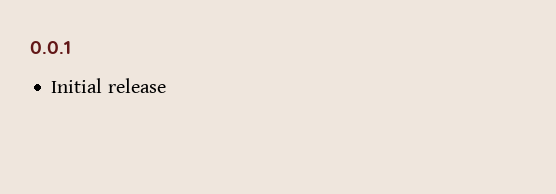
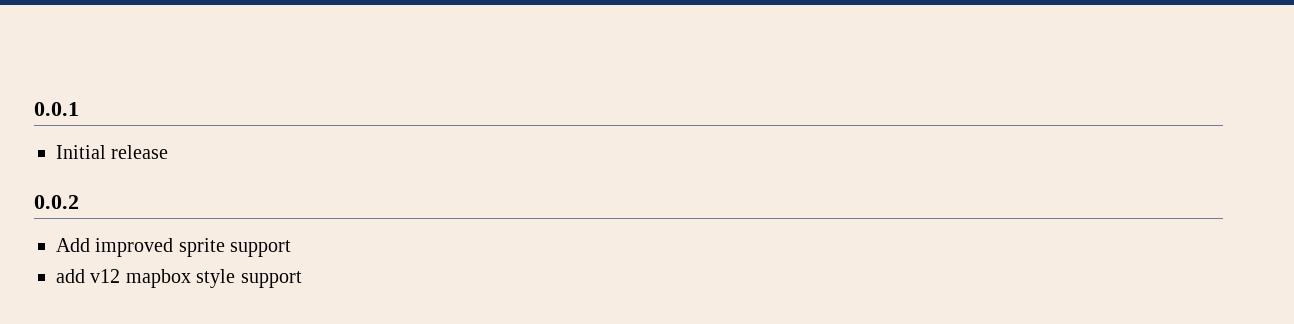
+ 0.0.2
+ Add improved sprite support
+ add v12 mapbox style support

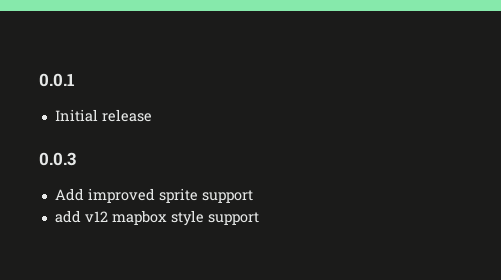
- 0.0.2
+ 0.0.3

